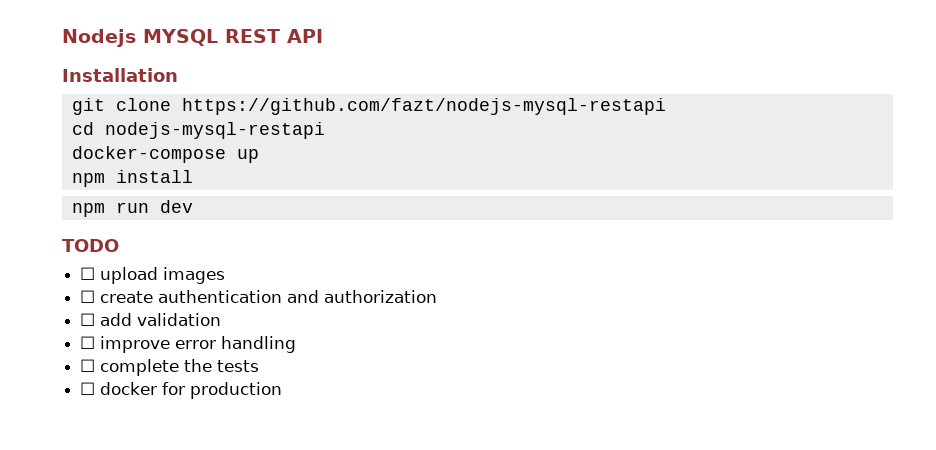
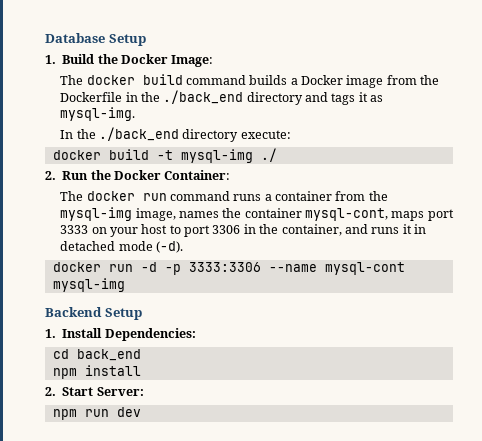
- Nodejs MYSQL REST API
- Installation
- git clone https://github.com/fazt/nodejs-mysql-restapi
- cd nodejs-mysql-restapi
- docker-compose up
+ Database Setup
+ 1. Build the Docker Image:
+ The docker build command builds a Docker image from the Dockerfile in the ./back_end directory and tags it as mysql-img.
+ In the ./back_end directory execute:
+ docker build -t mysql-img ./
+ 2. Run the Docker Container:
+ The docker run command runs a container from the mysql-img image, names the container mysql-cont, maps port 3333 on your host to port 3306 in the container, and runs it in detached mode (-d).
+ docker run -d -p 3333:3306 --name mysql-cont mysql-img
+ Backend Setup
+ 1. Install Dependencies:
+ cd back_end
+ 2. Start Server:
- TODO
- ☐ upload images
- ☐ create authentication and authorization
- ☐ add validation
- ☐ improve error handling
- ☐ complete the tests
- ☐ docker for production

